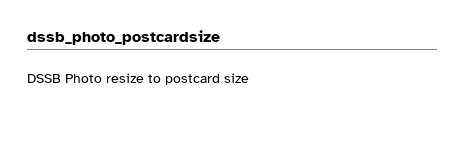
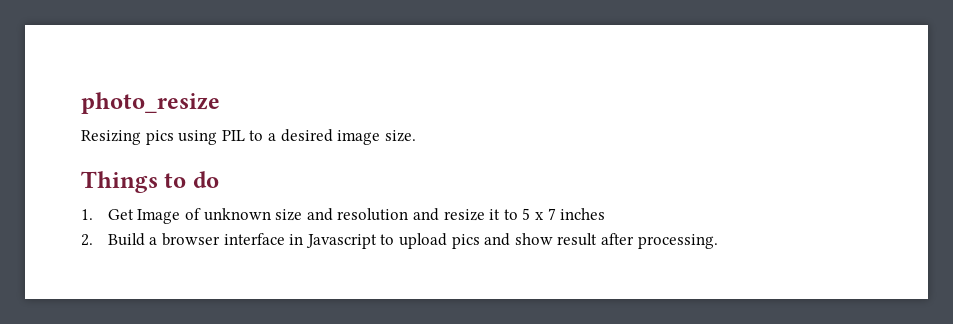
- dssb_photo_postcardsize
- DSSB Photo resize to postcard size
+ photo_resize
+ Resizing pics using PIL to a desired image size.
+ Things to do
+ 1. Get Image of unknown size and resolution and resize it to 5 x 7 inches
+ 2. Build a browser interface in Javascript to upload pics and show result after processing.

